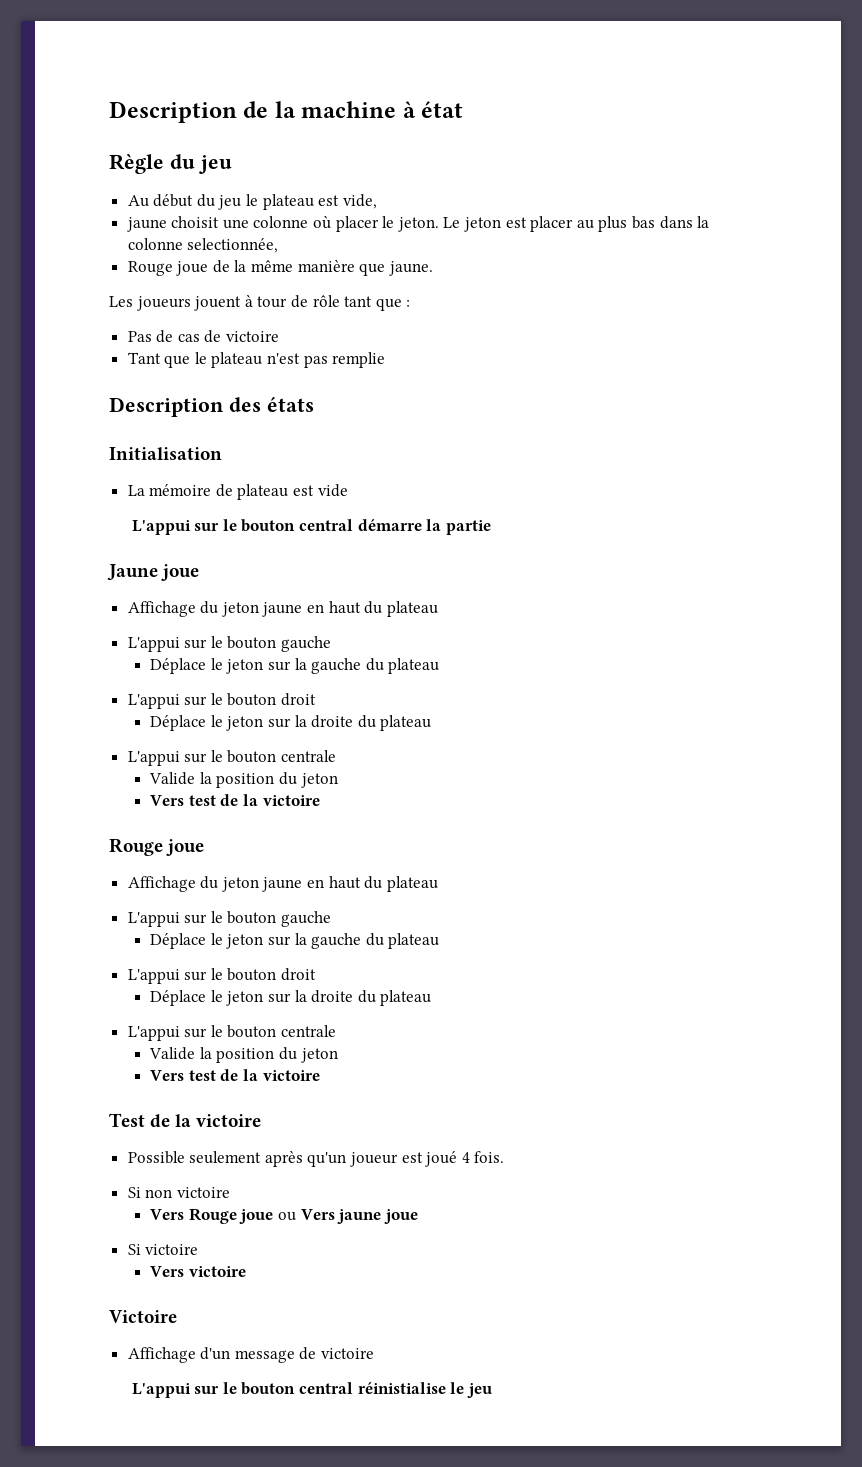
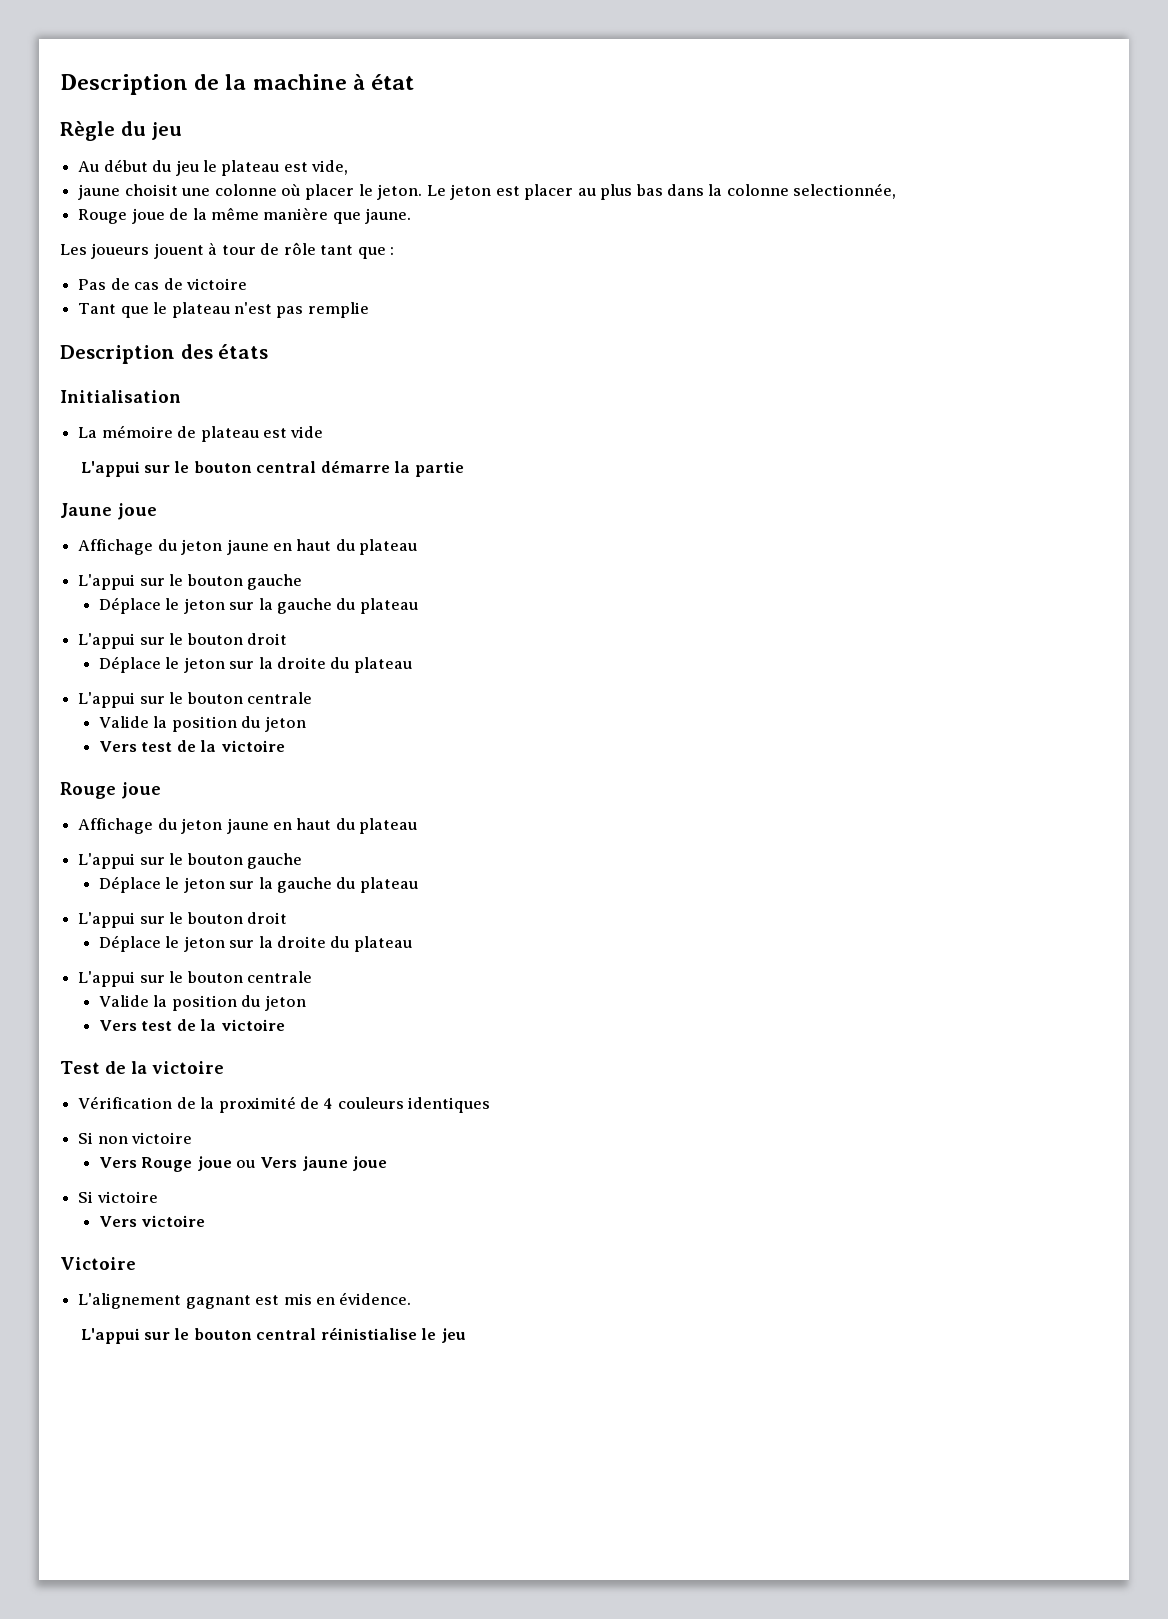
- Possible seulement après qu'un joueur est joué 4 fois.
+ Vérification de la proximité de 4 couleurs identiques
- Affichage d'un message de victoire
+ L'alignement gagnant est mis en évidence.

